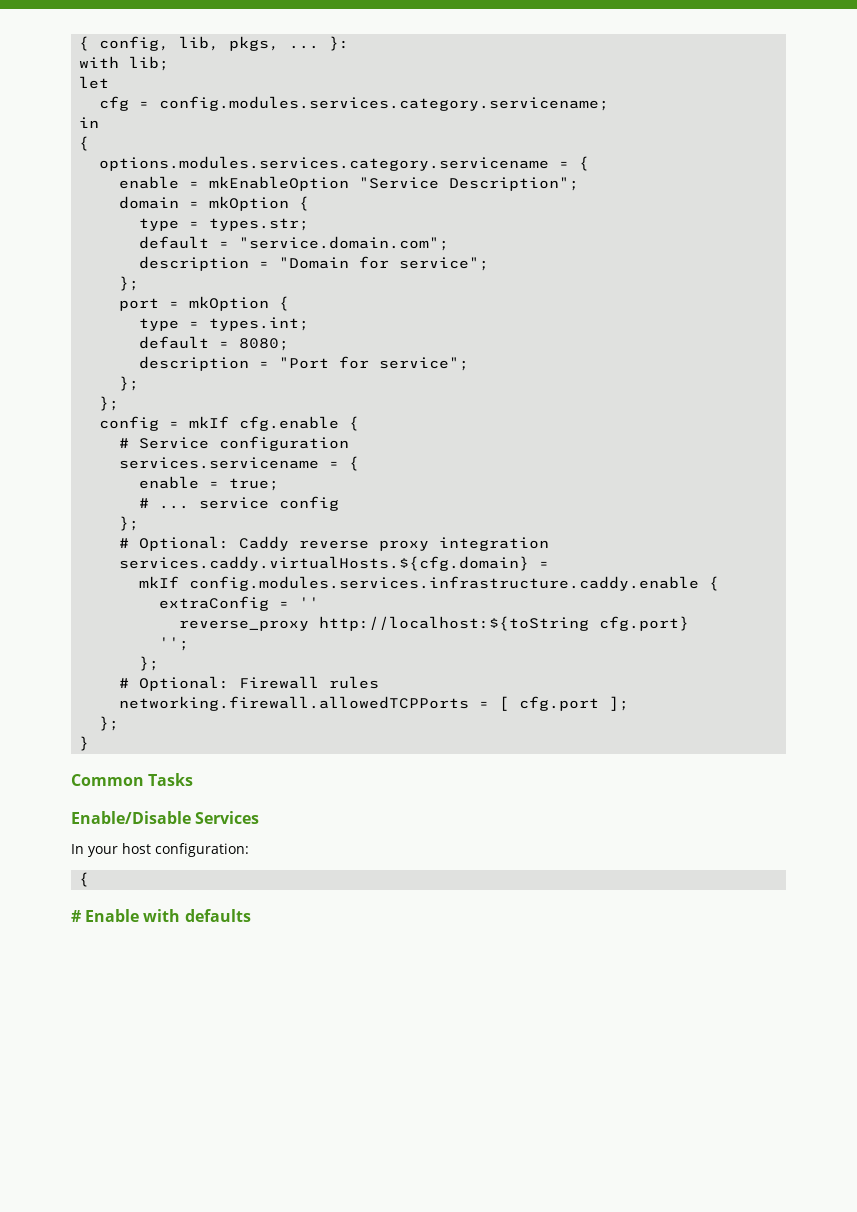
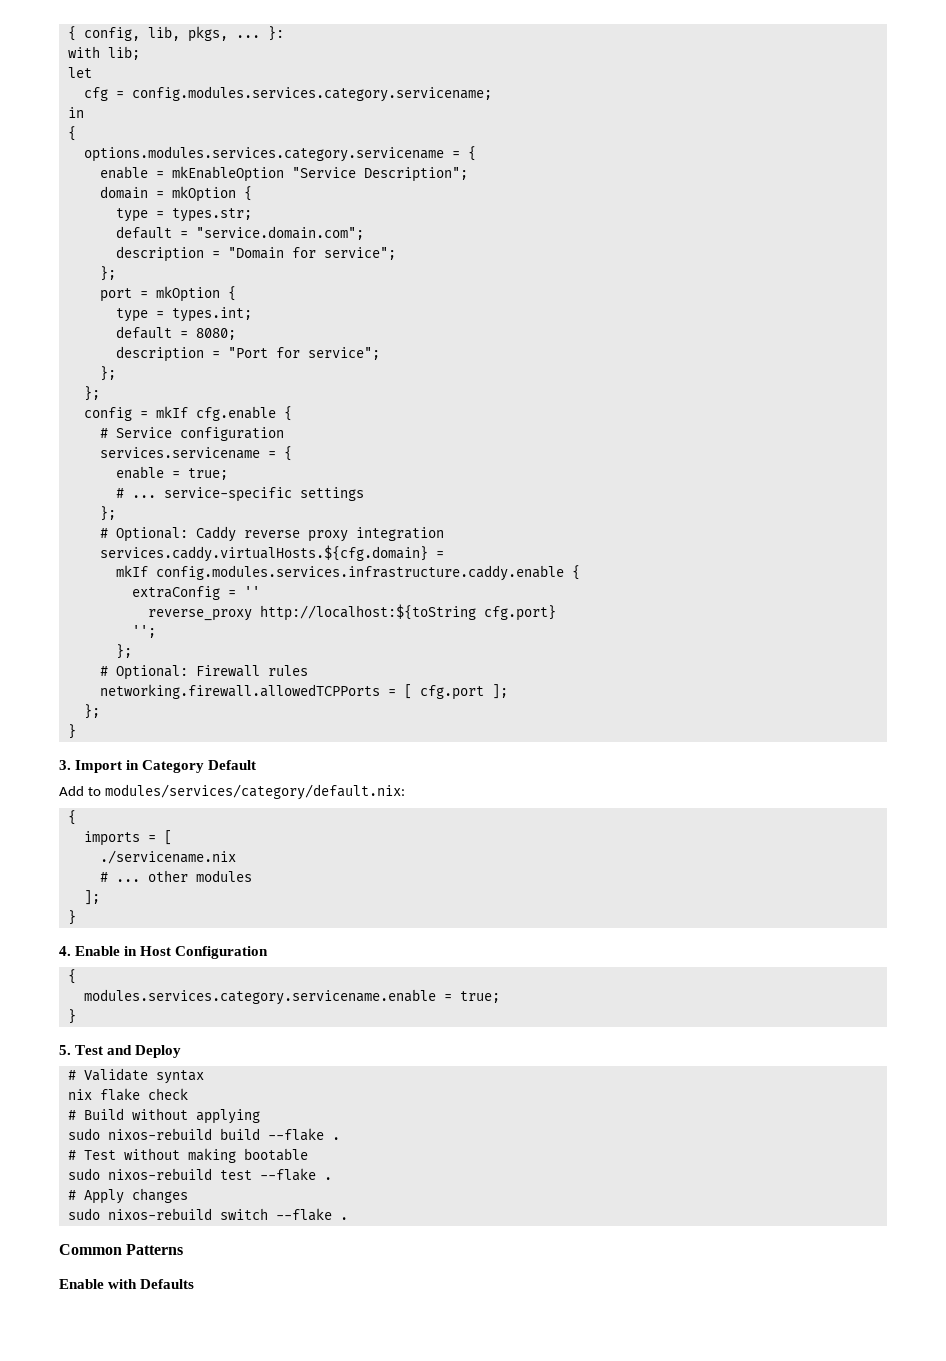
- # ... service config
+ # ... service-specific settings
- Common Tasks
- Enable/Disable Services
- In your host configuration:
+ 3. Import in Category Default
+ Add to modules/services/category/default.nix:
  {
- # Enable with defaults
+ imports = [
+ ./servicename.nix
+ # ... other modules
+ ];
+ }
+ 4. Enable in Host Configuration
+ {
+ modules.services.category.servicename.enable = true;
+ }
+ 5. Test and Deploy
+ # Validate syntax
+ nix flake check
+ # Build without applying
+ sudo nixos-rebuild build --flake .
+ # Test without making bootable
+ sudo nixos-rebuild test --flake .
+ # Apply changes
+ sudo nixos-rebuild switch --flake .
+ Common Patterns
+ Enable with Defaults

